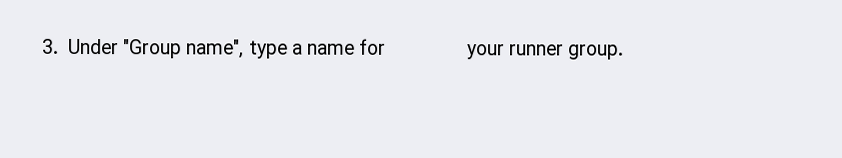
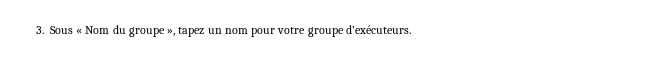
- 3. Under "Group name", type a name for your runner group.
+ 3. Sous « Nom du groupe », tapez un nom pour votre groupe d’exécuteurs.

